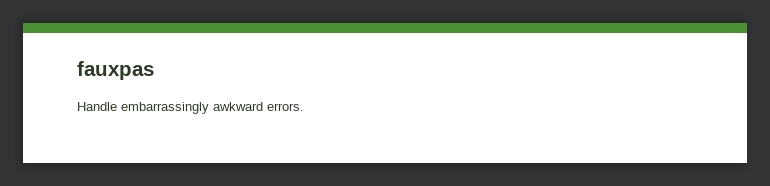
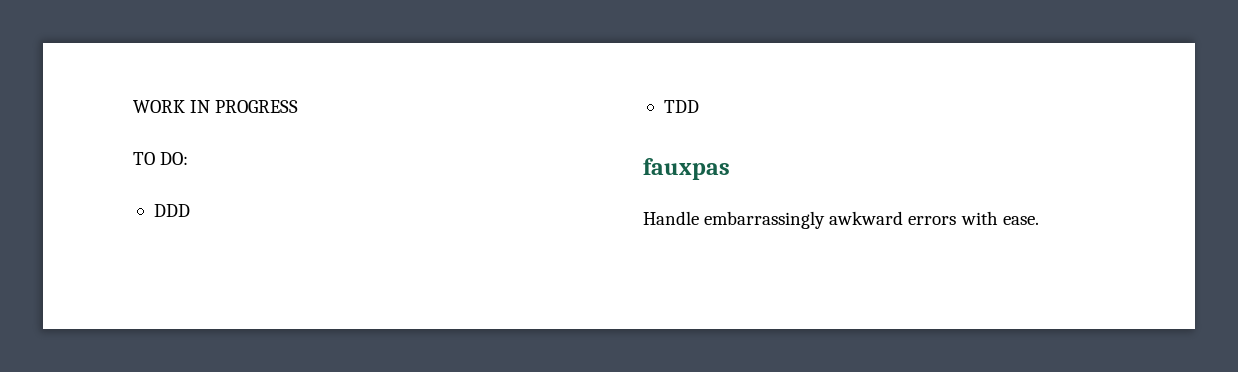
+ WORK IN PROGRESS
+ TO DO:
+ DDD
+ TDD
- Handle embarrassingly awkward errors.
+ Handle embarrassingly awkward errors with ease.

